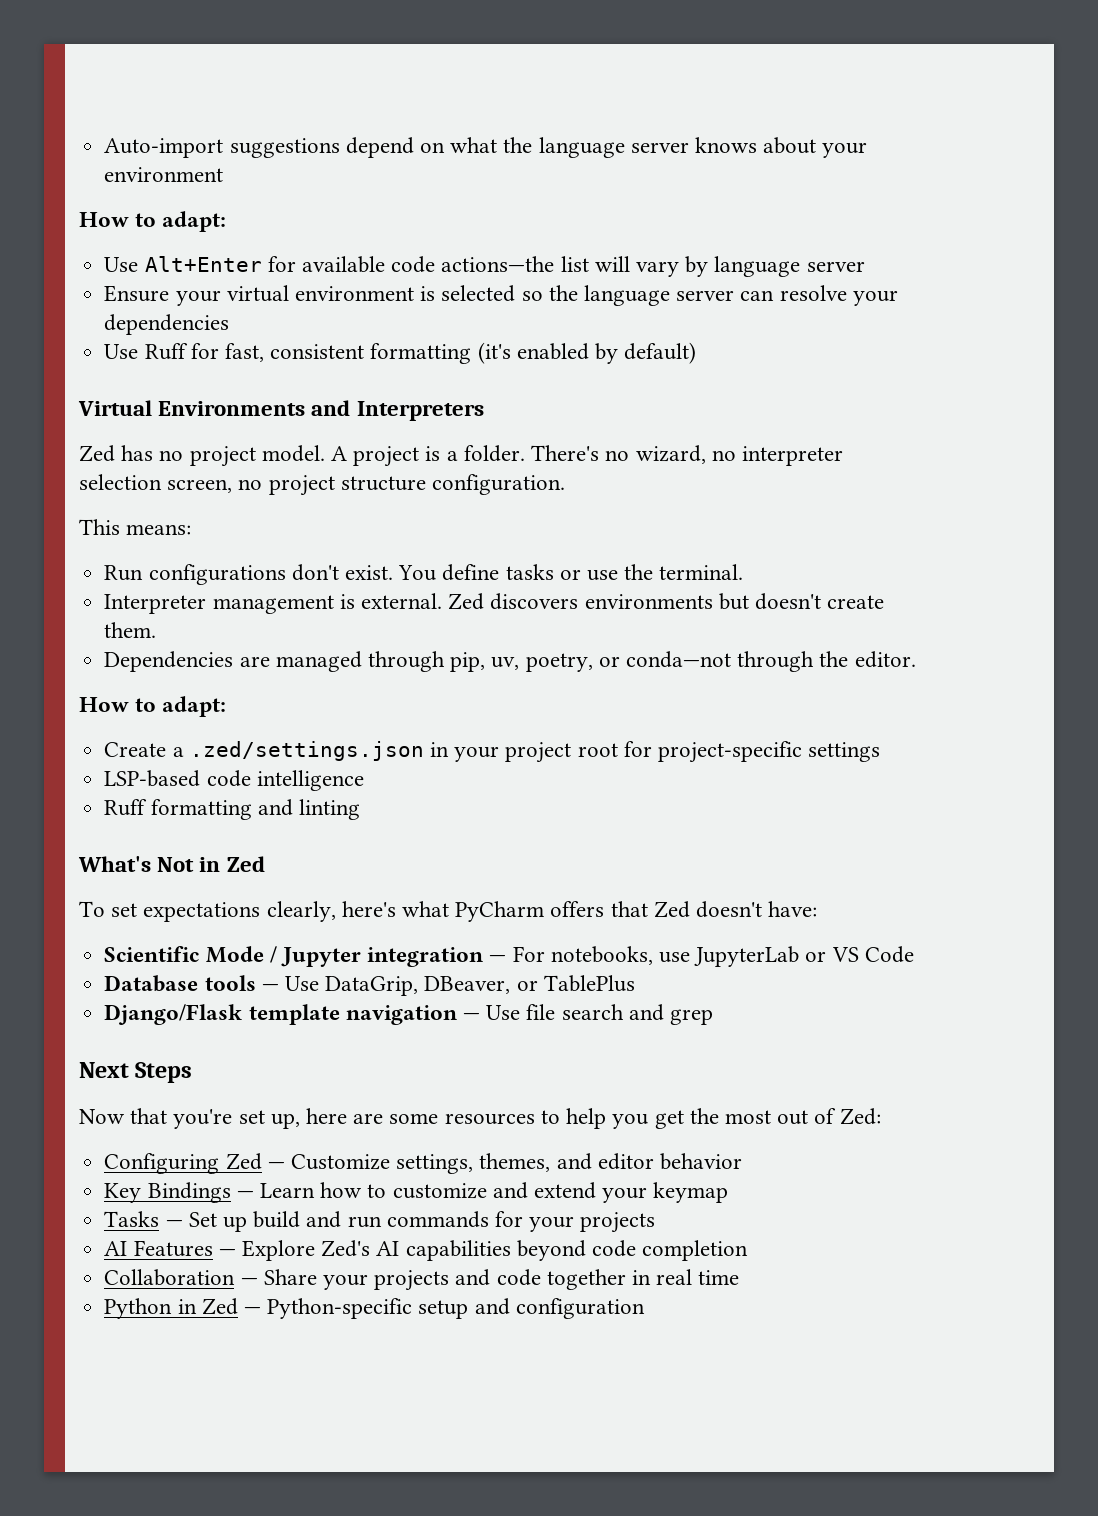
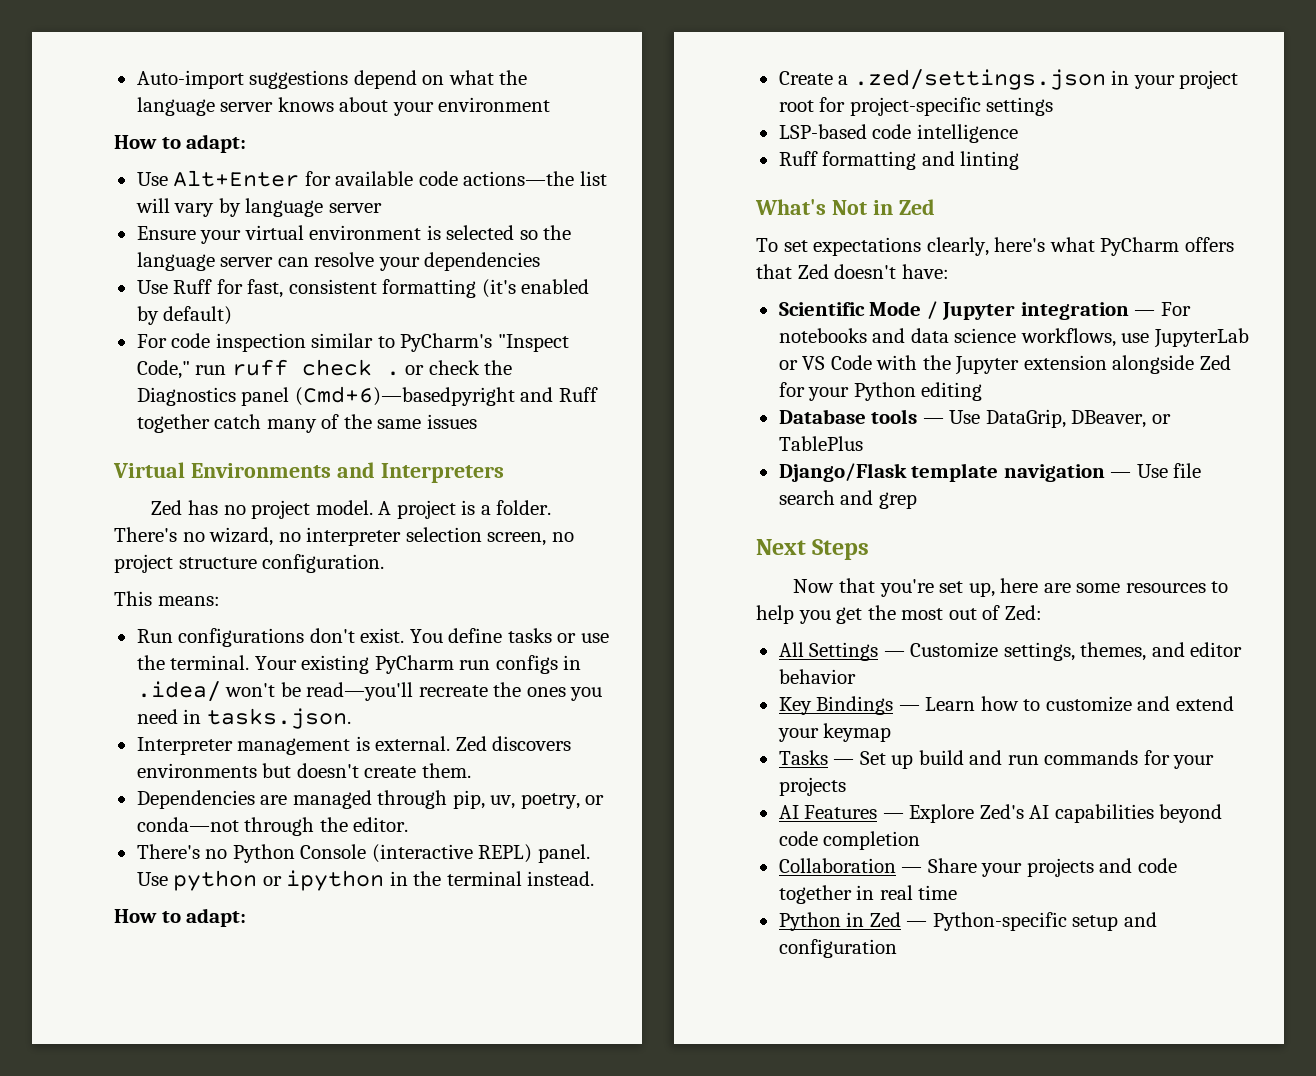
+ For code inspection similar to PyCharm's "Inspect Code," run ruff check . or check the Diagnostics panel (Cmd+6)—basedpyright and Ruff together catch many of the same issues
+ Your existing PyCharm run configs in .idea/ won't be read—you'll recreate the ones you need in tasks.json.
+ There's no Python Console (interactive REPL) panel. Use python or ipython in the terminal instead.
- Scientific Mode / Jupyter integration — For notebooks, use JupyterLab or VS Code
+ Scientific Mode / Jupyter integration — For notebooks and data science workflows, use JupyterLab or VS Code with the Jupyter extension alongside Zed for your Python editing
- Configuring Zed — Customize settings, themes, and editor behavior
+ All Settings — Customize settings, themes, and editor behavior

